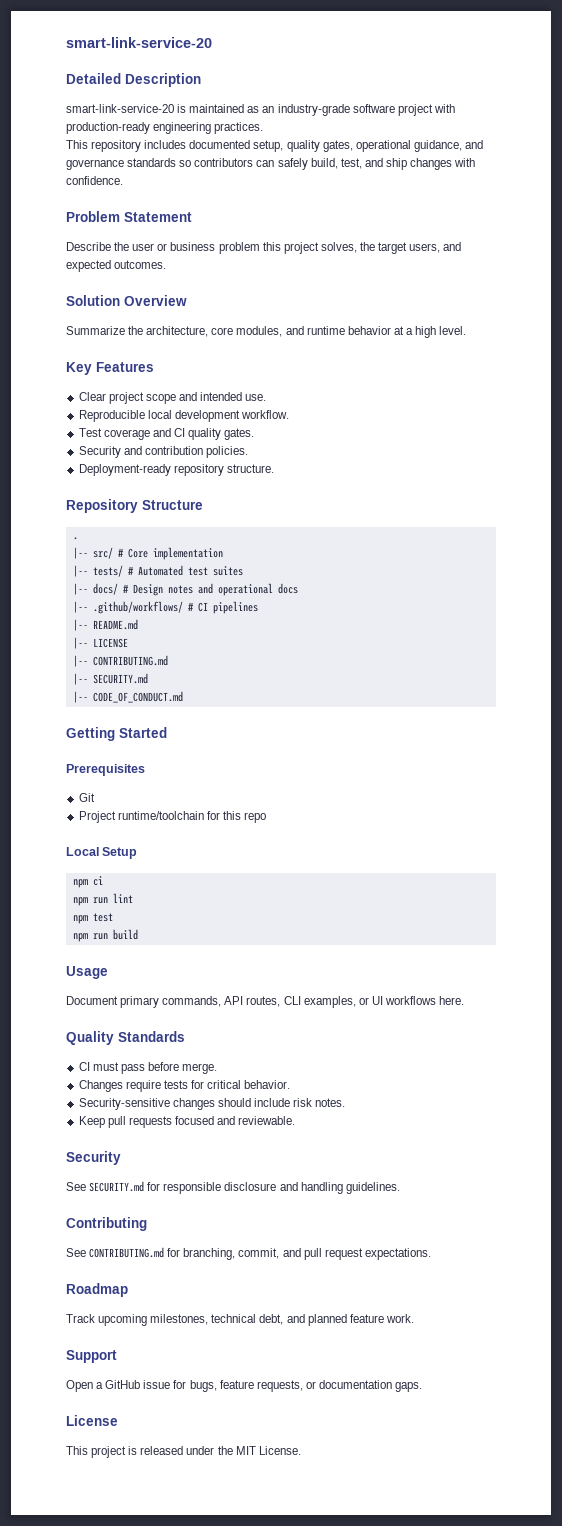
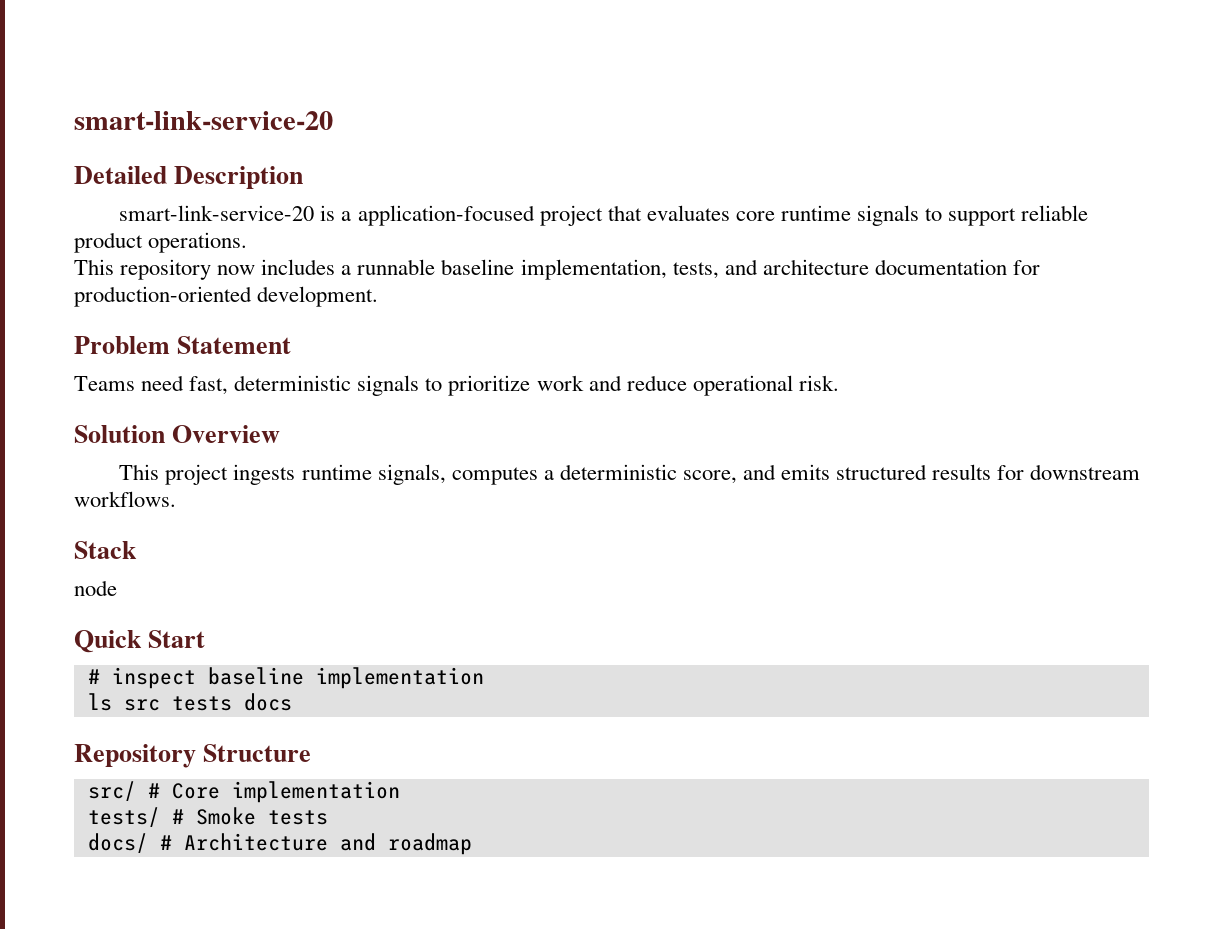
- smart-link-service-20 is maintained as an industry-grade software project with production-ready engineering practices.
- This repository includes documented setup, quality gates, operational guidance, and governance standards so contributors can safely build, test, and ship changes with confidence.
+ smart-link-service-20 is a application-focused project that evaluates core runtime signals to support reliable product operations.
+ This repository now includes a runnable baseline implementation, tests, and architecture documentation for production-oriented development.
  Problem Statement
- Describe the user or business problem this project solves, the target users, and expected outcomes.
+ Teams need fast, deterministic signals to prioritize work and reduce operational risk.
  Solution Overview
- Summarize the architecture, core modules, and runtime behavior at a high level.
- Key Features
- Clear project scope and intended use.
- Reproducible local development workflow.
- Test coverage and CI quality gates.
- Security and contribution policies.
- Deployment-ready repository structure.
+ This project ingests runtime signals, computes a deterministic score, and emits structured results for downstream workflows.
+ Stack
+ node
+ Quick Start
+ # inspect baseline implementation
+ ls src tests docs
- .
- |-- src/ # Core implementation
+ src/ # Core implementation
- |-- tests/ # Automated test suites
- |-- docs/ # Design notes and operational docs
- |-- .github/workflows/ # CI pipelines
- |-- README.md
- |-- LICENSE
- |-- CONTRIBUTING.md
- |-- SECURITY.md
- |-- CODE_OF_CONDUCT.md
- Getting Started
- Prerequisites
- Git
- Project runtime/toolchain for this repo
- Local Setup
- npm ci
- npm run lint
- npm test
- npm run build
- Usage
- Document primary commands, API routes, CLI examples, or UI workflows here.
- Quality Standards
- CI must pass before merge.
- Changes require tests for critical behavior.
- Security-sensitive changes should include risk notes.
- Keep pull requests focused and reviewable.
- Security
- See SECURITY.md for responsible disclosure and handling guidelines.
- Contributing
- See CONTRIBUTING.md for branching, commit, and pull request expectations.
- Roadmap
- Track upcoming milestones, technical debt, and planned feature work.
- Support
- Open a GitHub issue for bugs, feature requests, or documentation gaps.
- License
- This project is released under the MIT License.
+ tests/ # Smoke tests
+ docs/ # Architecture and roadmap

